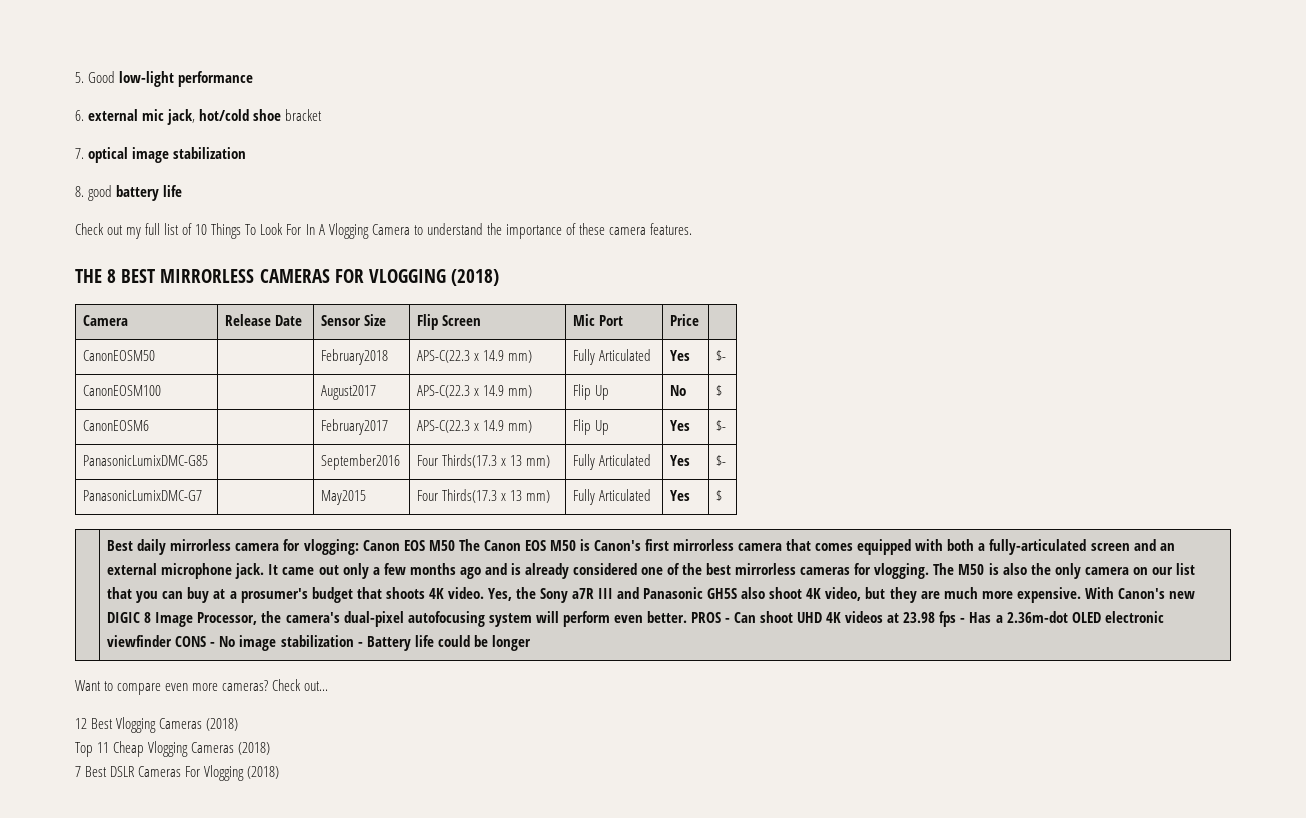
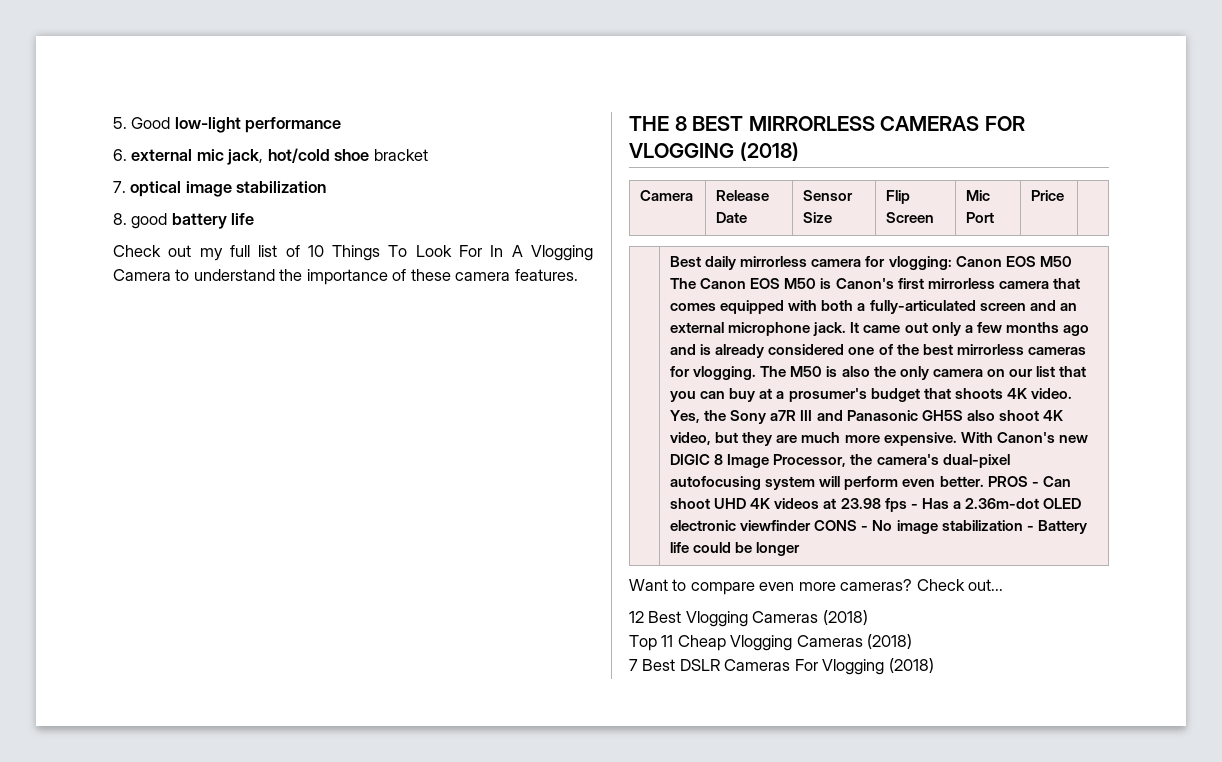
- CanonEOSM50 | | February2018 | APS-C(22.3 x 14.9 mm) | Fully Articulated | Yes | $-
- CanonEOSM100 | | August2017 | APS-C(22.3 x 14.9 mm) | Flip Up | No | $
- CanonEOSM6 | | February2017 | APS-C(22.3 x 14.9 mm) | Flip Up | Yes | $-
- PanasonicLumixDMC-G85 | | September2016 | Four Thirds(17.3 x 13 mm) | Fully Articulated | Yes | $-
- PanasonicLumixDMC-G7 | | May2015 | Four Thirds(17.3 x 13 mm) | Fully Articulated | Yes | $

